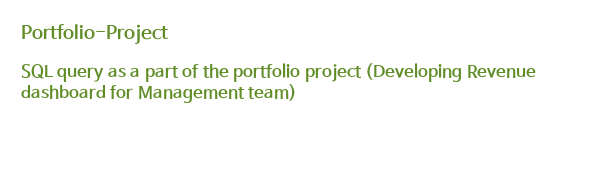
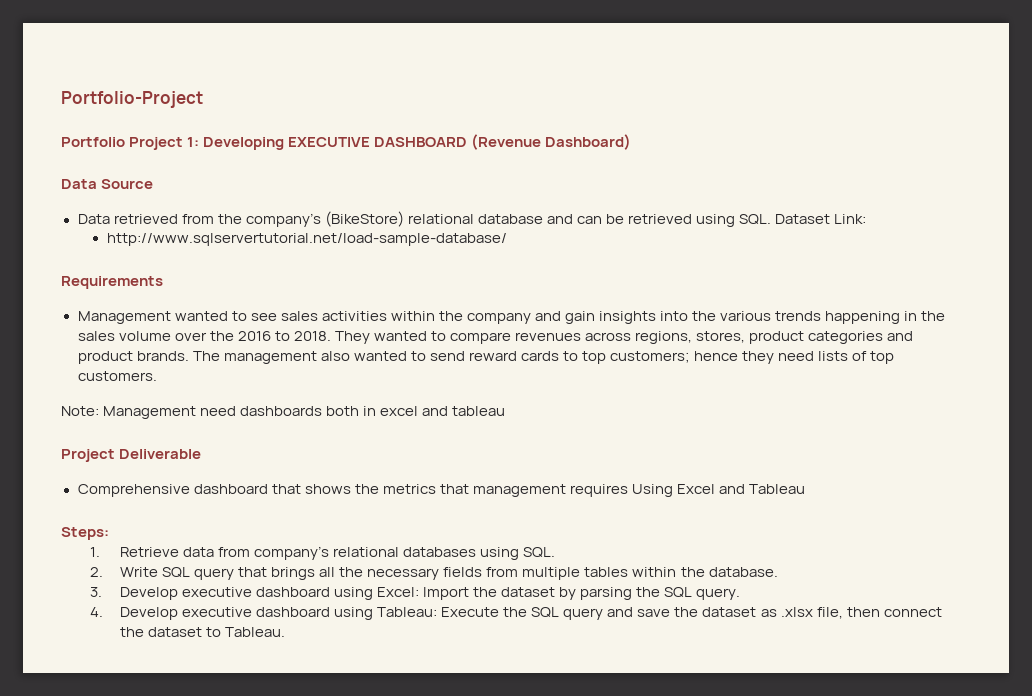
- SQL query as a part of the portfolio project (Developing Revenue dashboard for Management team)
+ Portfolio Project 1: Developing EXECUTIVE DASHBOARD (Revenue Dashboard)
+ Data Source
+ Data retrieved from the company’s (BikeStore) relational database and can be retrieved using SQL. Dataset Link:
+ http://www.sqlservertutorial.net/load-sample-database/
+ Requirements
+ Management wanted to see sales activities within the company and gain insights into the various trends happening in the sales volume over the 2016 to 2018. They wanted to compare revenues across regions, stores, product categories and product brands. The management also wanted to send reward cards to top customers; hence they need lists of top customers.
+ Note: Management need dashboards both in excel and tableau
+ Project Deliverable
+ Comprehensive dashboard that shows the metrics that management requires Using Excel and Tableau
+ Steps:
+ 1. Retrieve data from company’s relational databases using SQL.
+ 2. Write SQL query that brings all the necessary fields from multiple tables within the database.
+ 3. Develop executive dashboard using Excel: Import the dataset by parsing the SQL query.
+ 4. Develop executive dashboard using Tableau: Execute the SQL query and save the dataset as .xlsx file, then connect the dataset to Tableau.

